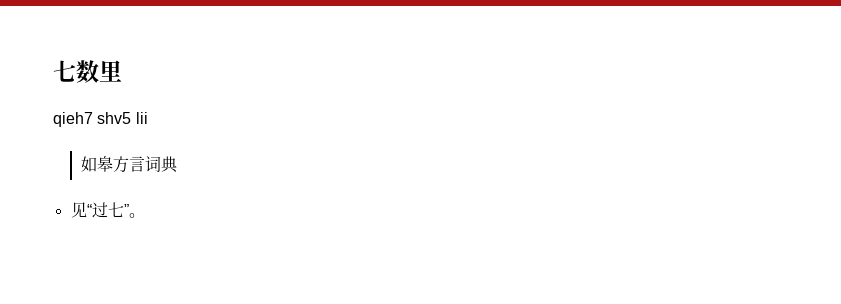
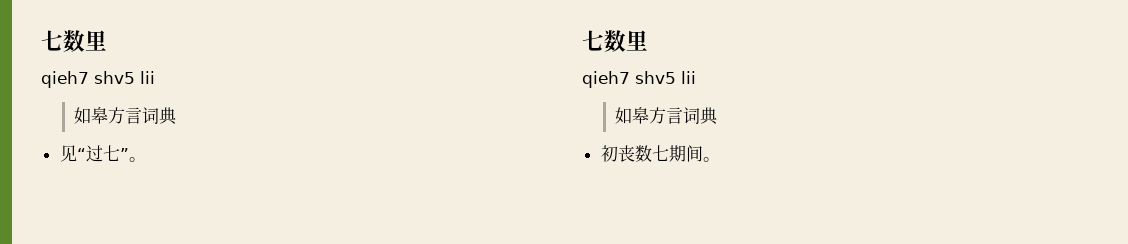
  见“过七”。
+ 七数里
+ qieh7 shv5 lii
+ 如皋方言词典
+ 初丧数七期间。

